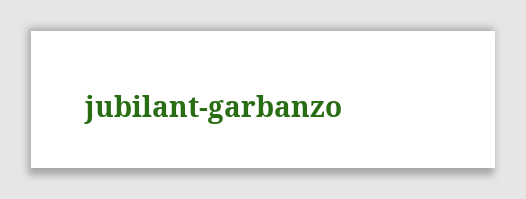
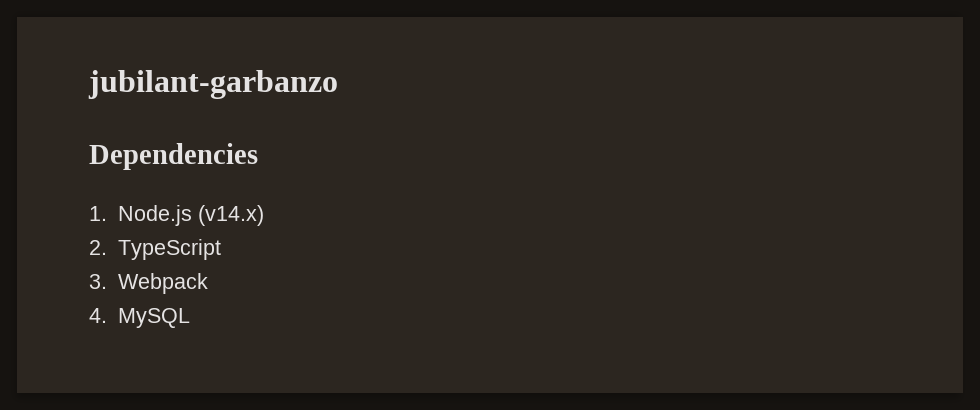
+ Dependencies
+ 1. Node.js (v14.x)
+ 2. TypeScript
+ 3. Webpack
+ 4. MySQL

